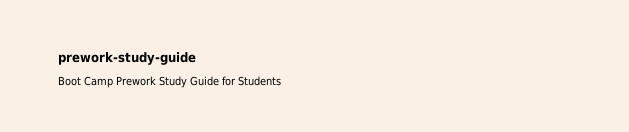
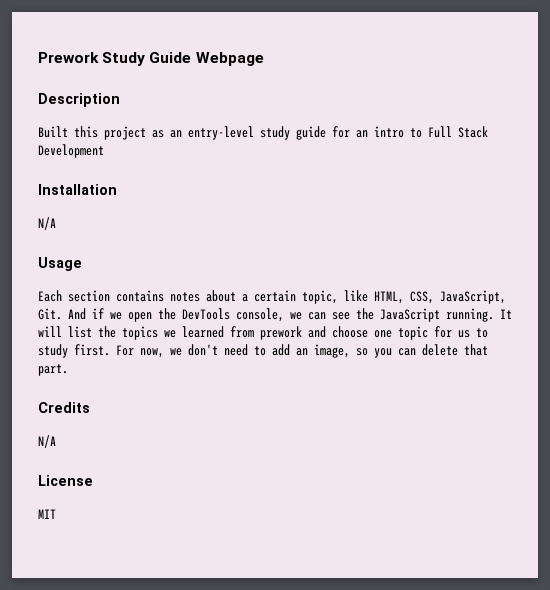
- prework-study-guide
- Boot Camp Prework Study Guide for Students
+ Prework Study Guide Webpage
+ Description
+ Built this project as an entry-level study guide for an intro to Full Stack Development
+ Installation
+ N/A
+ Usage
+ Each section contains notes about a certain topic, like HTML, CSS, JavaScript, Git. And if we open the DevTools console, we can see the JavaScript running. It will list the topics we learned from prework and choose one topic for us to study first. For now, we don't need to add an image, so you can delete that part.
+ Credits
+ N/A
+ License
+ MIT

